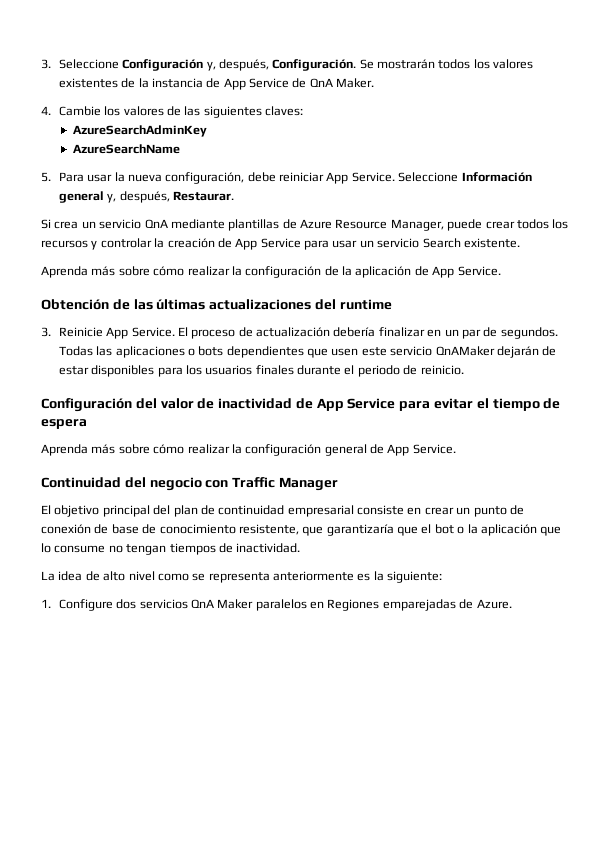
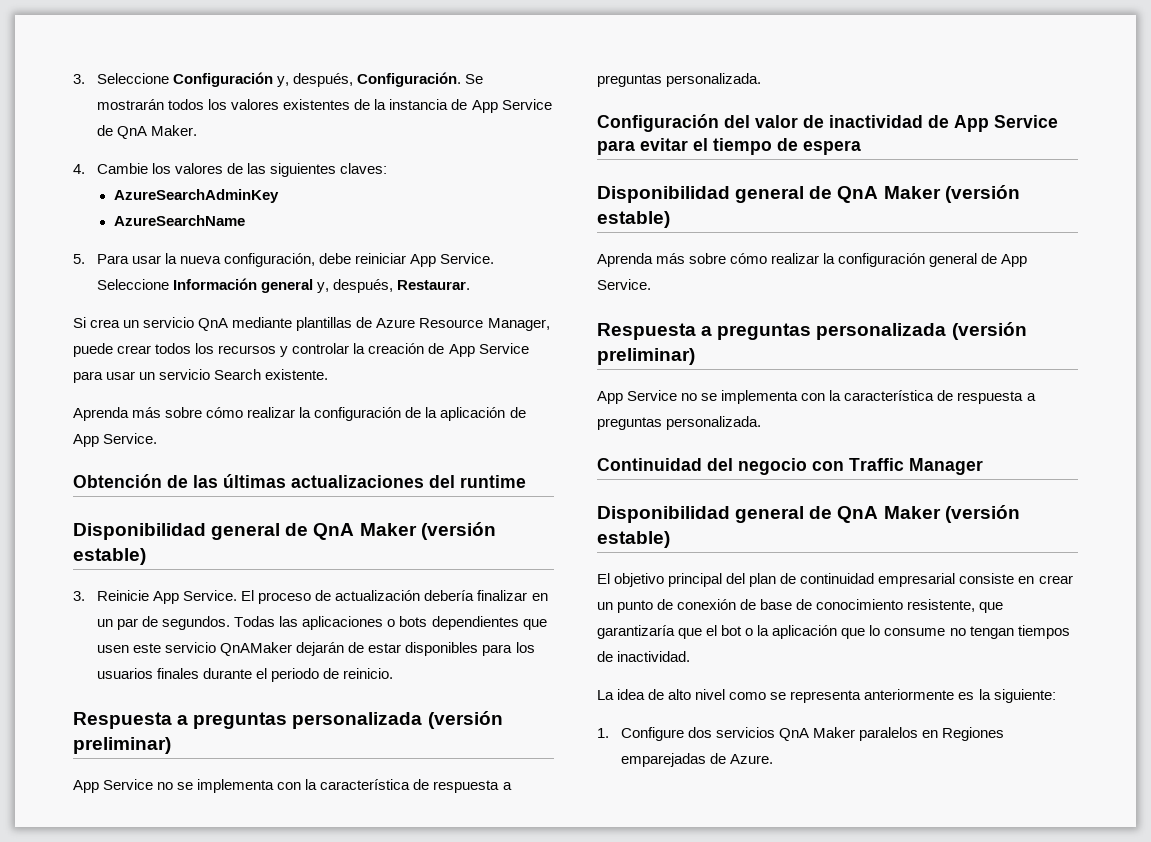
  Obtención de las últimas actualizaciones del runtime
+ Disponibilidad general de QnA Maker (versión estable)
  Todas las aplicaciones o bots dependientes que usen este servicio QnAMaker dejarán de estar disponibles para los usuarios finales durante el periodo de reinicio.
+ Respuesta a preguntas personalizada (versión preliminar)
+ App Service no se implementa con la característica de respuesta a preguntas personalizada.
  Configuración del valor de inactividad de App Service para evitar el tiempo de espera
+ Disponibilidad general de QnA Maker (versión estable)
  Aprenda más sobre cómo realizar la configuración general de App Service.
+ Respuesta a preguntas personalizada (versión preliminar)
+ App Service no se implementa con la característica de respuesta a preguntas personalizada.
  Continuidad del negocio con Traffic Manager
+ Disponibilidad general de QnA Maker (versión estable)

